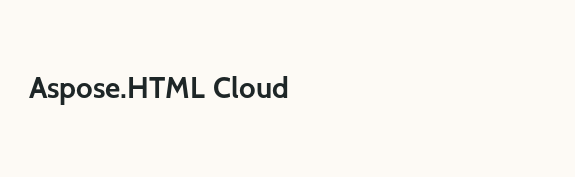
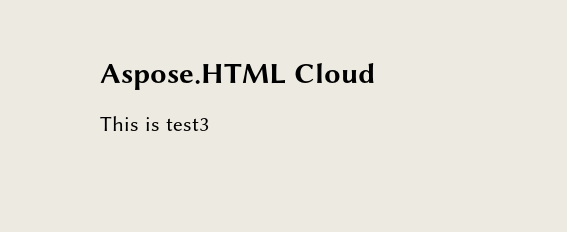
+ This is test3

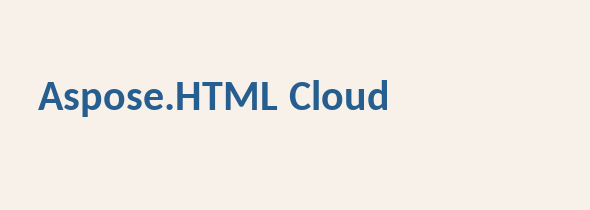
- This is test3

